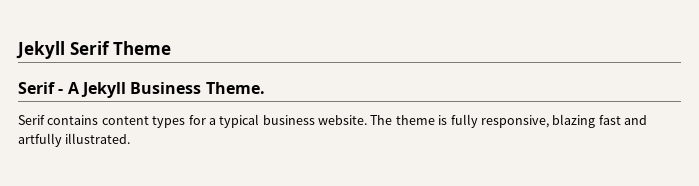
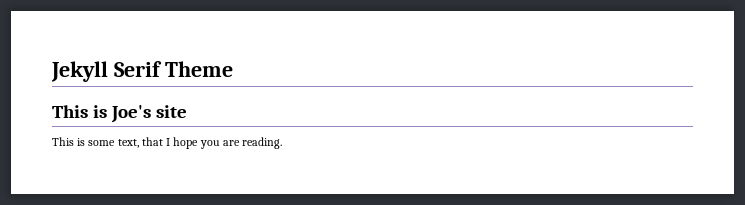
- Serif - A Jekyll Business Theme.
- Serif contains content types for a typical business website. The theme is fully responsive, blazing fast and artfully illustrated.
+ This is Joe's site
+ This is some text, that I hope you are reading.

